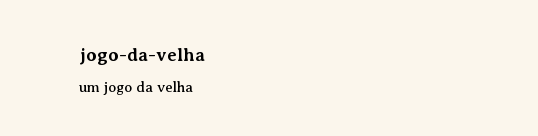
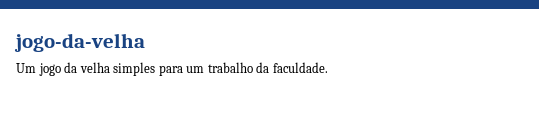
- um jogo da velha
+ Um jogo da velha simples para um trabalho da faculdade.

